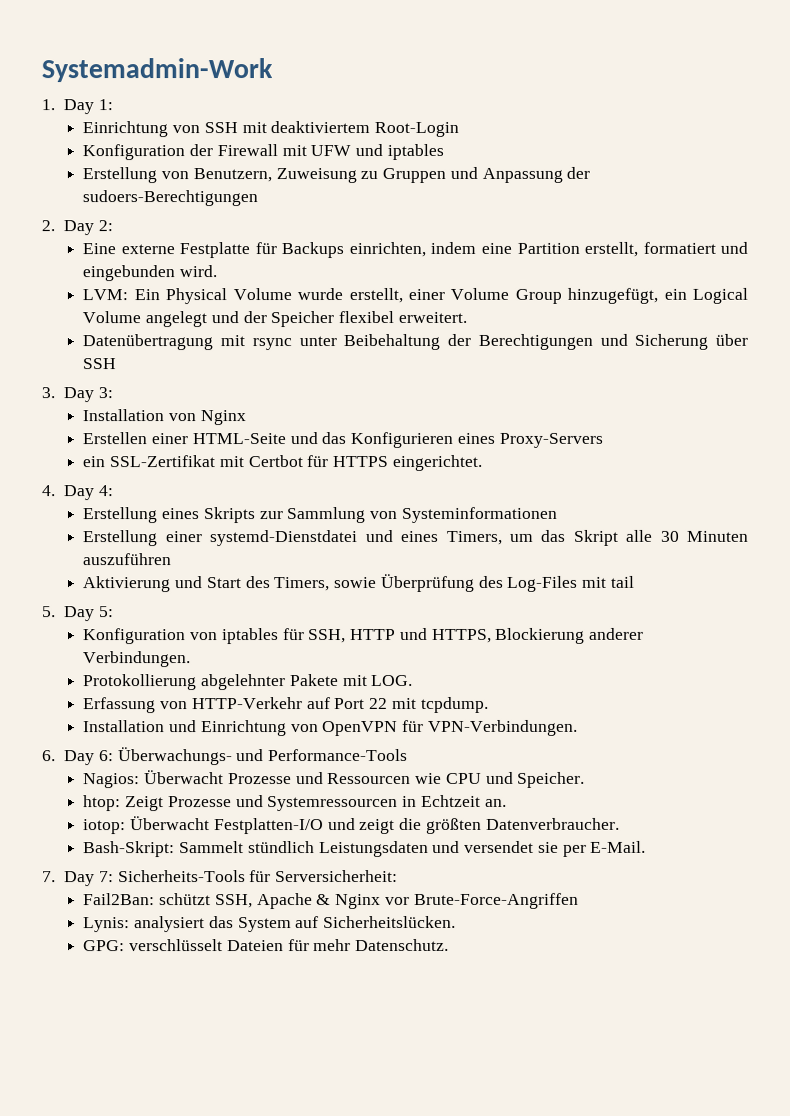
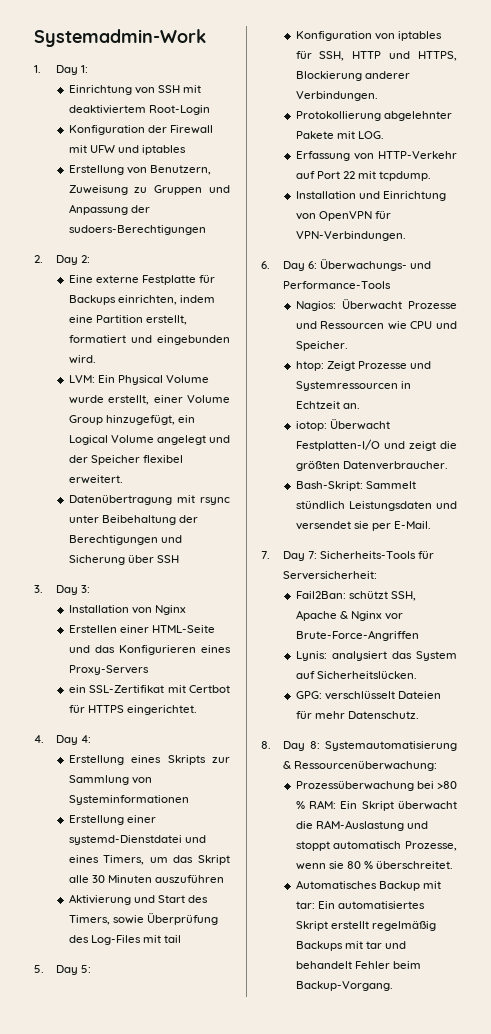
+ 8. Day 8: Systemautomatisierung & Ressourcenüberwachung:
+ Prozessüberwachung bei >80 % RAM: Ein Skript überwacht die RAM-Auslastung und stoppt automatisch Prozesse, wenn sie 80 % überschreitet.
+ Automatisches Backup mit tar: Ein automatisiertes Skript erstellt regelmäßig Backups mit tar und behandelt Fehler beim Backup-Vorgang.

